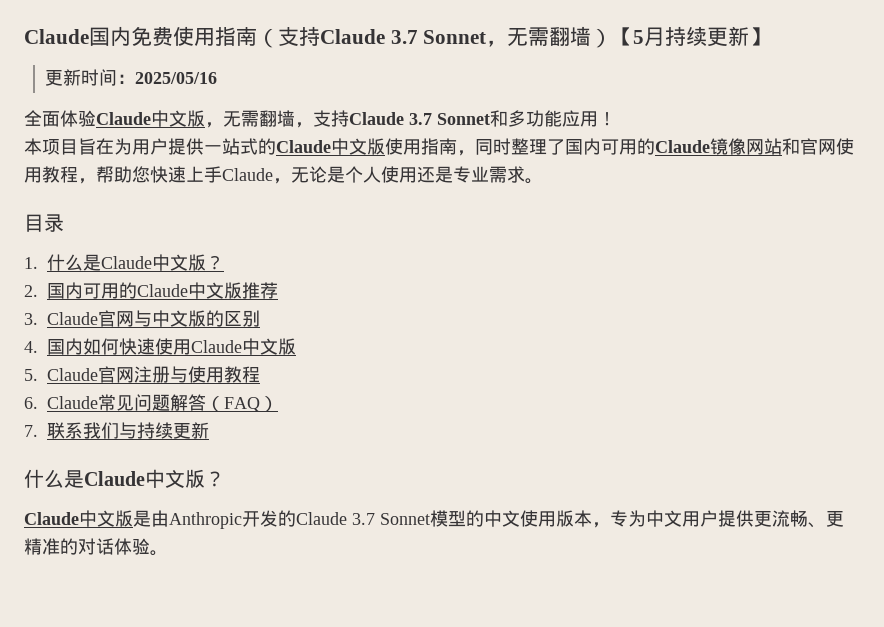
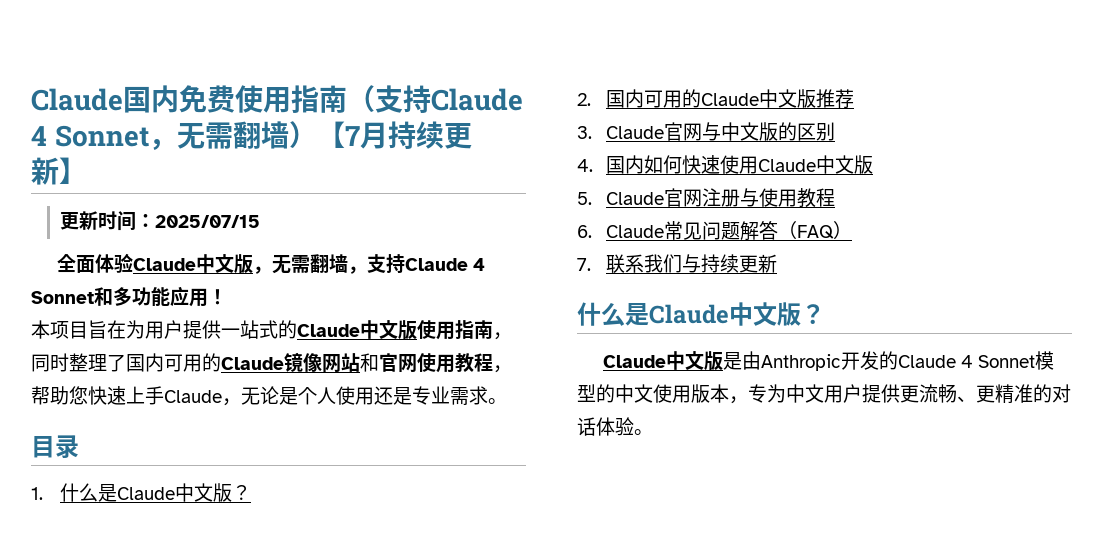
- Claude国内免费使用指南（支持Claude 3.7 Sonnet，无需翻墙）【5月持续更新】
+ Claude国内免费使用指南（支持Claude 4 Sonnet，无需翻墙）【7月持续更新】
- 更新时间：2025/05/16
+ 更新时间：2025/07/15
- 全面体验Claude中文版，无需翻墙，支持Claude 3.7 Sonnet和多功能应用！
+ 全面体验Claude中文版，无需翻墙，支持Claude 4 Sonnet和多功能应用！
- Claude中文版是由Anthropic开发的Claude 3.7 Sonnet模型的中文使用版本，专为中文用户提供更流畅、更精准的对话体验。
+ Claude中文版是由Anthropic开发的Claude 4 Sonnet模型的中文使用版本，专为中文用户提供更流畅、更精准的对话体验。

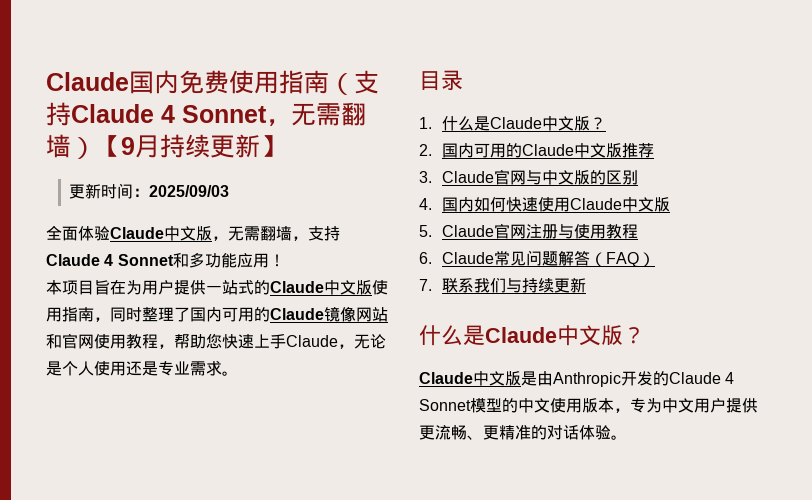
- Claude国内免费使用指南（支持Claude 4 Sonnet，无需翻墙）【7月持续更新】
+ Claude国内免费使用指南（支持Claude 4 Sonnet，无需翻墙）【9月持续更新】
- 更新时间：2025/07/15
+ 更新时间：2025/09/03

